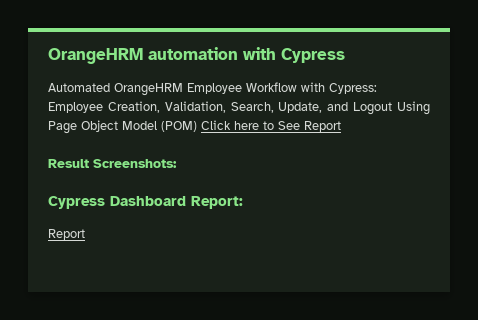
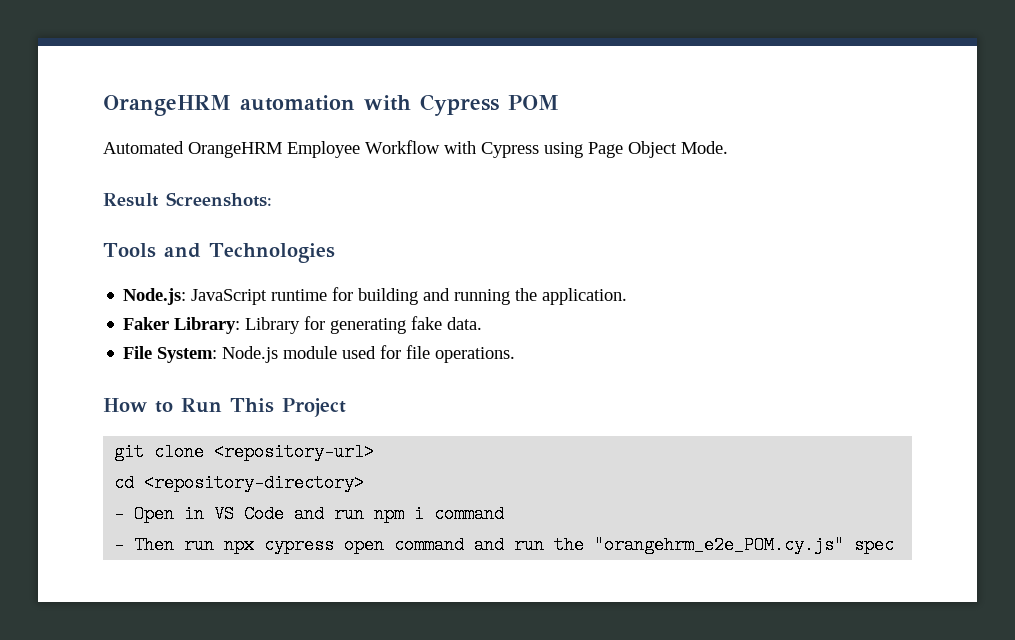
- OrangeHRM automation with Cypress
+ OrangeHRM automation with Cypress POM
- Automated OrangeHRM Employee Workflow with Cypress: Employee Creation, Validation, Search, Update, and Logout Using Page Object Model (POM) Click here to See Report
+ Automated OrangeHRM Employee Workflow with Cypress using Page Object Mode.
  Result Screenshots:
- Cypress Dashboard Report:
- Report
+ Tools and Technologies
+ Node.js: JavaScript runtime for building and running the application.
+ Faker Library: Library for generating fake data.
+ File System: Node.js module used for file operations.
+ How to Run This Project
+ git clone <repository-url>
+ cd <repository-directory>
+ - Open in VS Code and run npm i command
+ - Then run npx cypress open command and run the "orangehrm_e2e_POM.cy.js" spec

